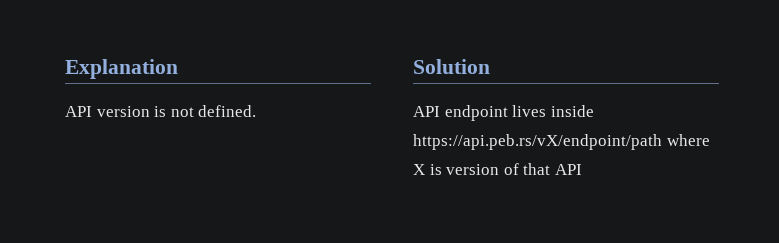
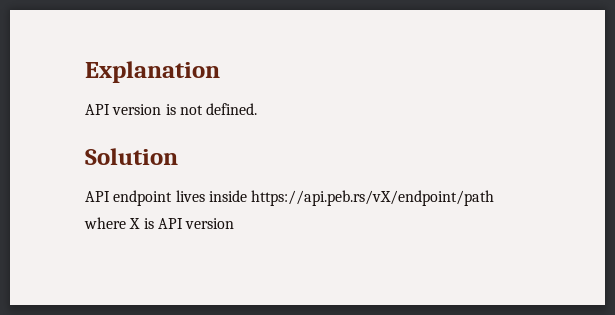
- API endpoint lives inside https://api.peb.rs/vX/endpoint/path where X is version of that API
+ API endpoint lives inside https://api.peb.rs/vX/endpoint/path where X is API version

